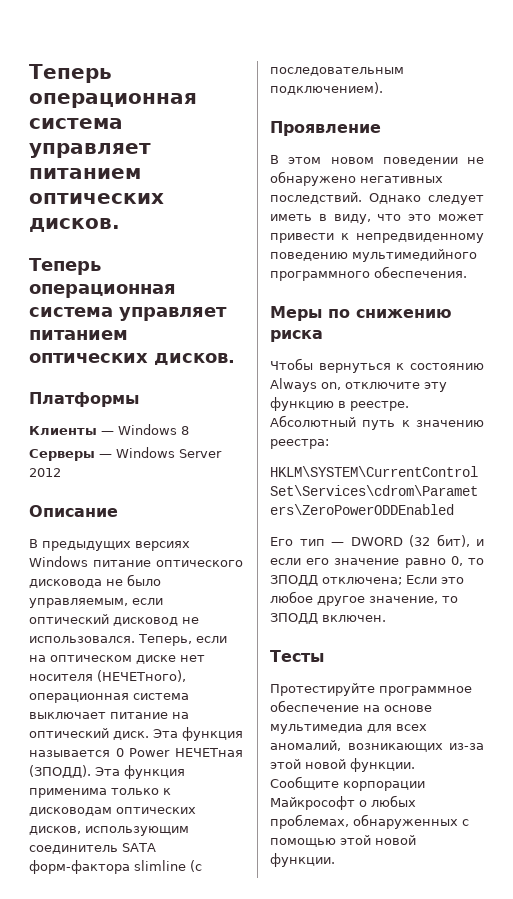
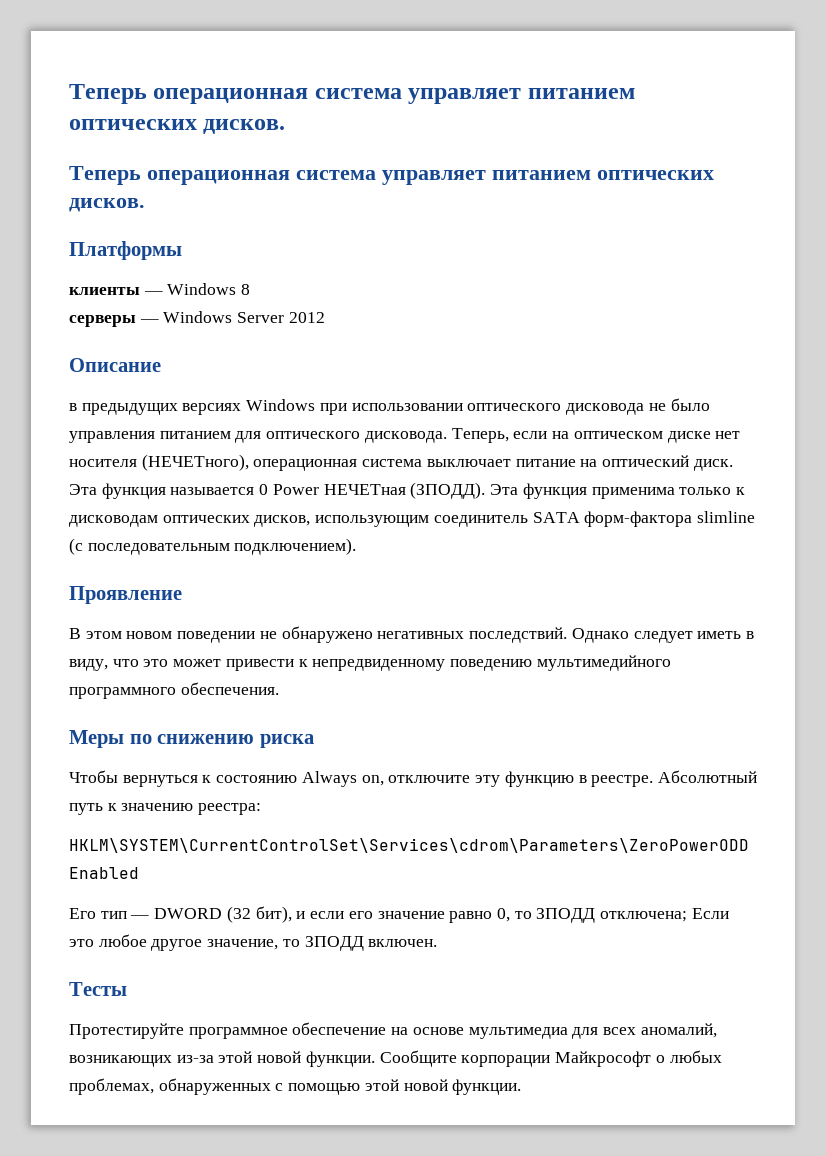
- Клиенты — Windows 8
+ клиенты — Windows 8
- Серверы — Windows Server 2012
+ серверы — Windows Server 2012
- В предыдущих версиях Windows питание оптического дисковода не было управляемым, если оптический дисковод не использовался.
+ в предыдущих версиях Windows при использовании оптического дисковода не было управления питанием для оптического дисковода.

